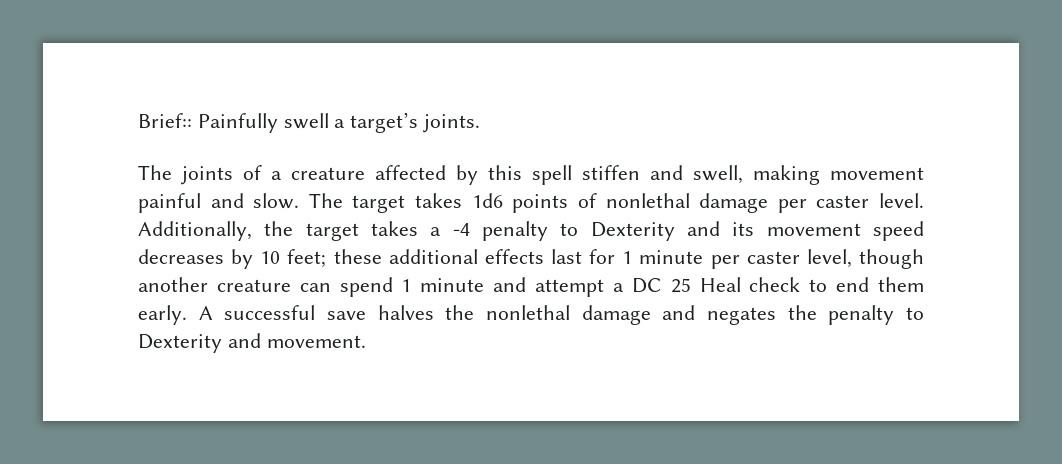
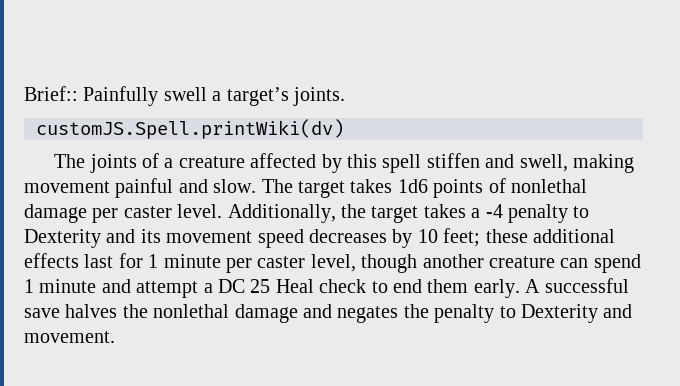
+ customJS.Spell.printWiki(dv)

